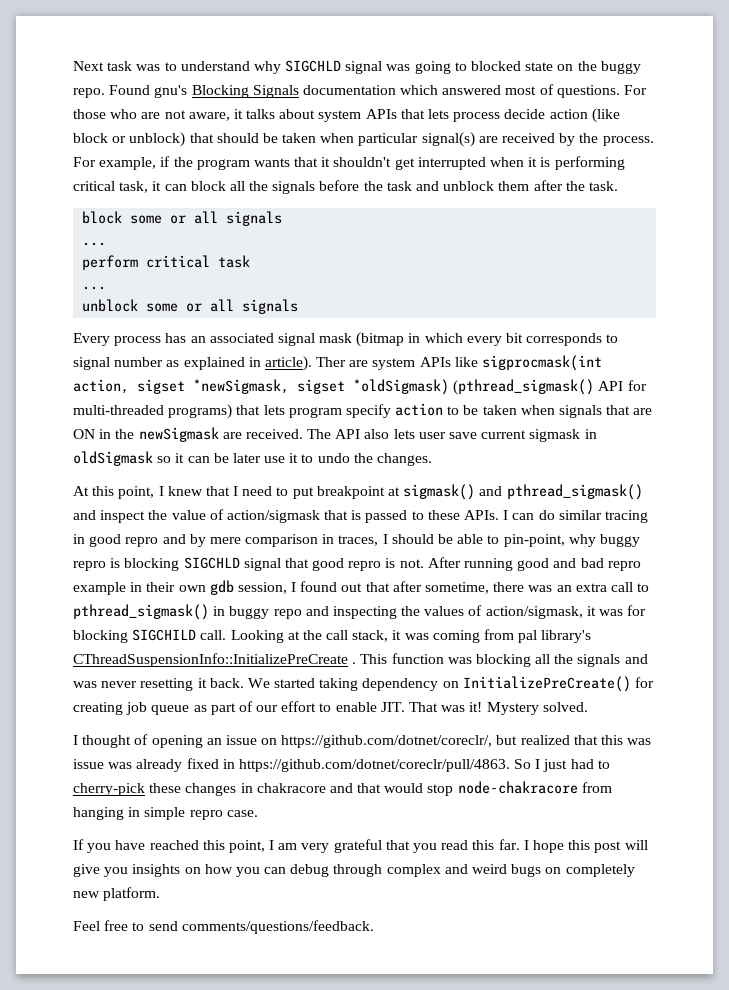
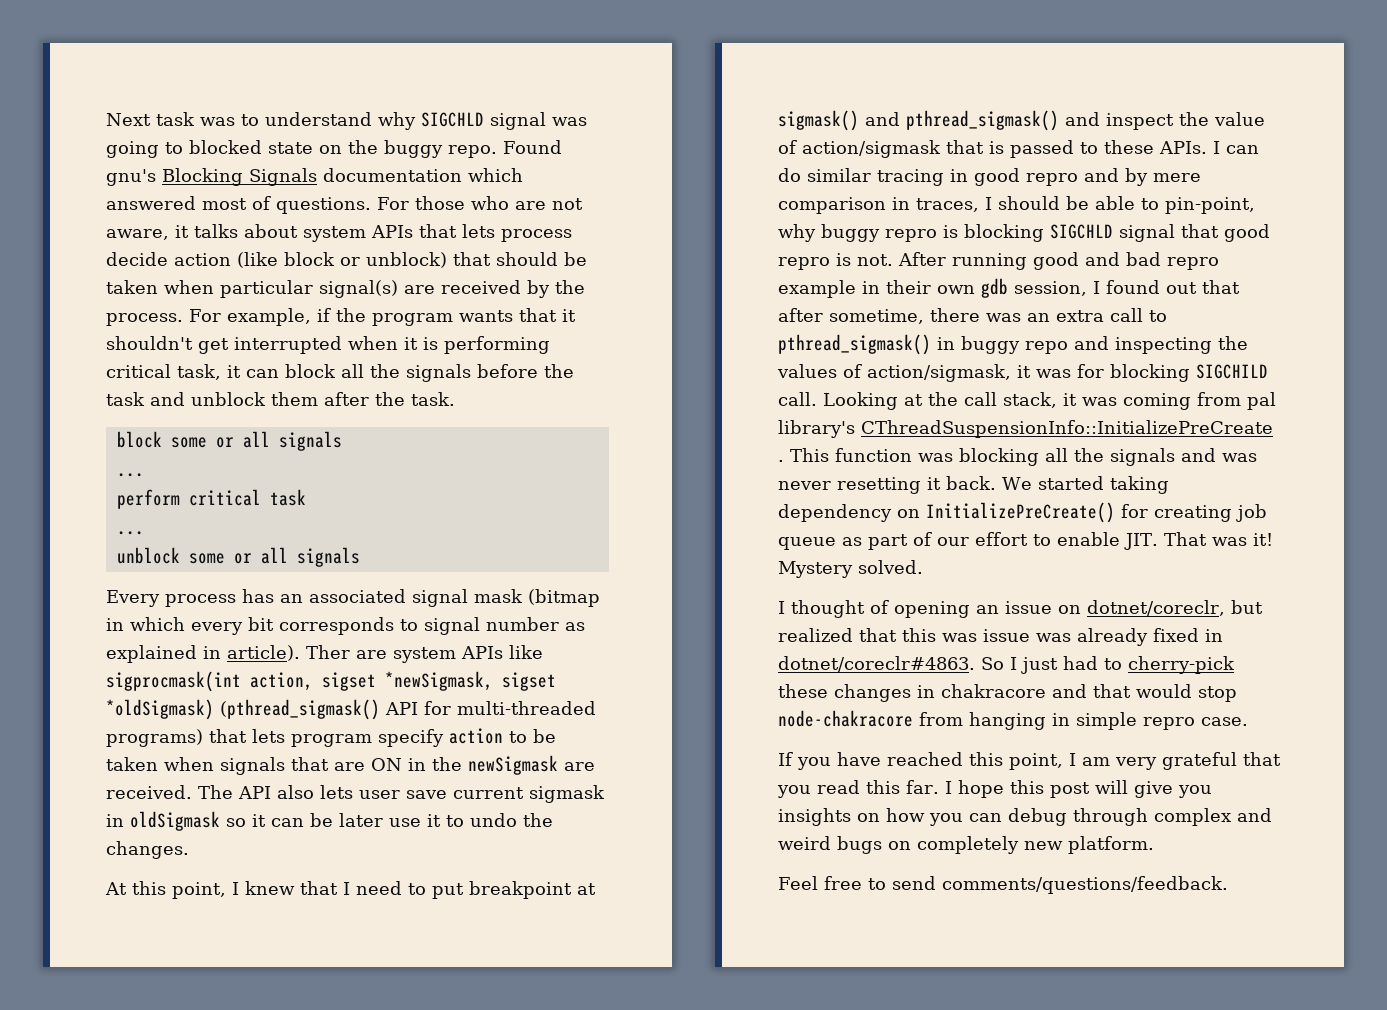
- I thought of opening an issue on https://github.com/dotnet/coreclr/, but realized that this was issue was already fixed in https://github.com/dotnet/coreclr/pull/4863. So I just had to cherry-pick these changes in chakracore and that would stop node-chakracore from hanging in simple repro case.
+ I thought of opening an issue on dotnet/coreclr, but realized that this was issue was already fixed in dotnet/coreclr#4863. So I just had to cherry-pick these changes in chakracore and that would stop node-chakracore from hanging in simple repro case.

